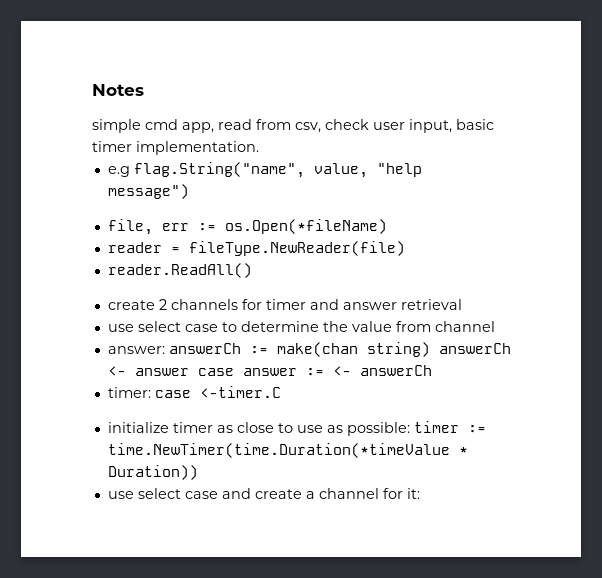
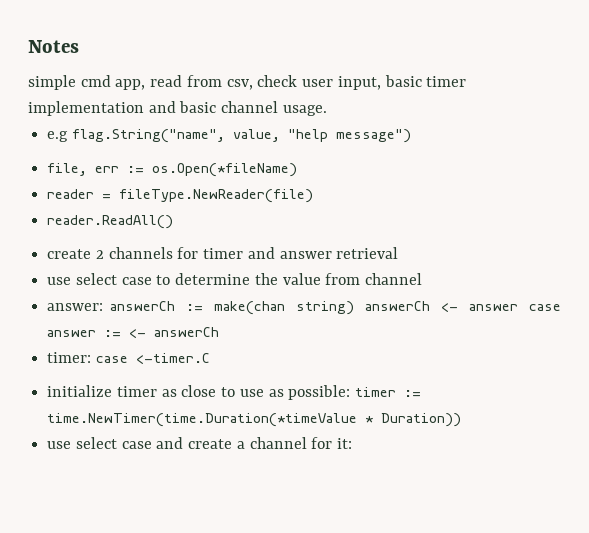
- simple cmd app, read from csv, check user input, basic timer implementation.
+ simple cmd app, read from csv, check user input, basic timer implementation and basic channel usage.

